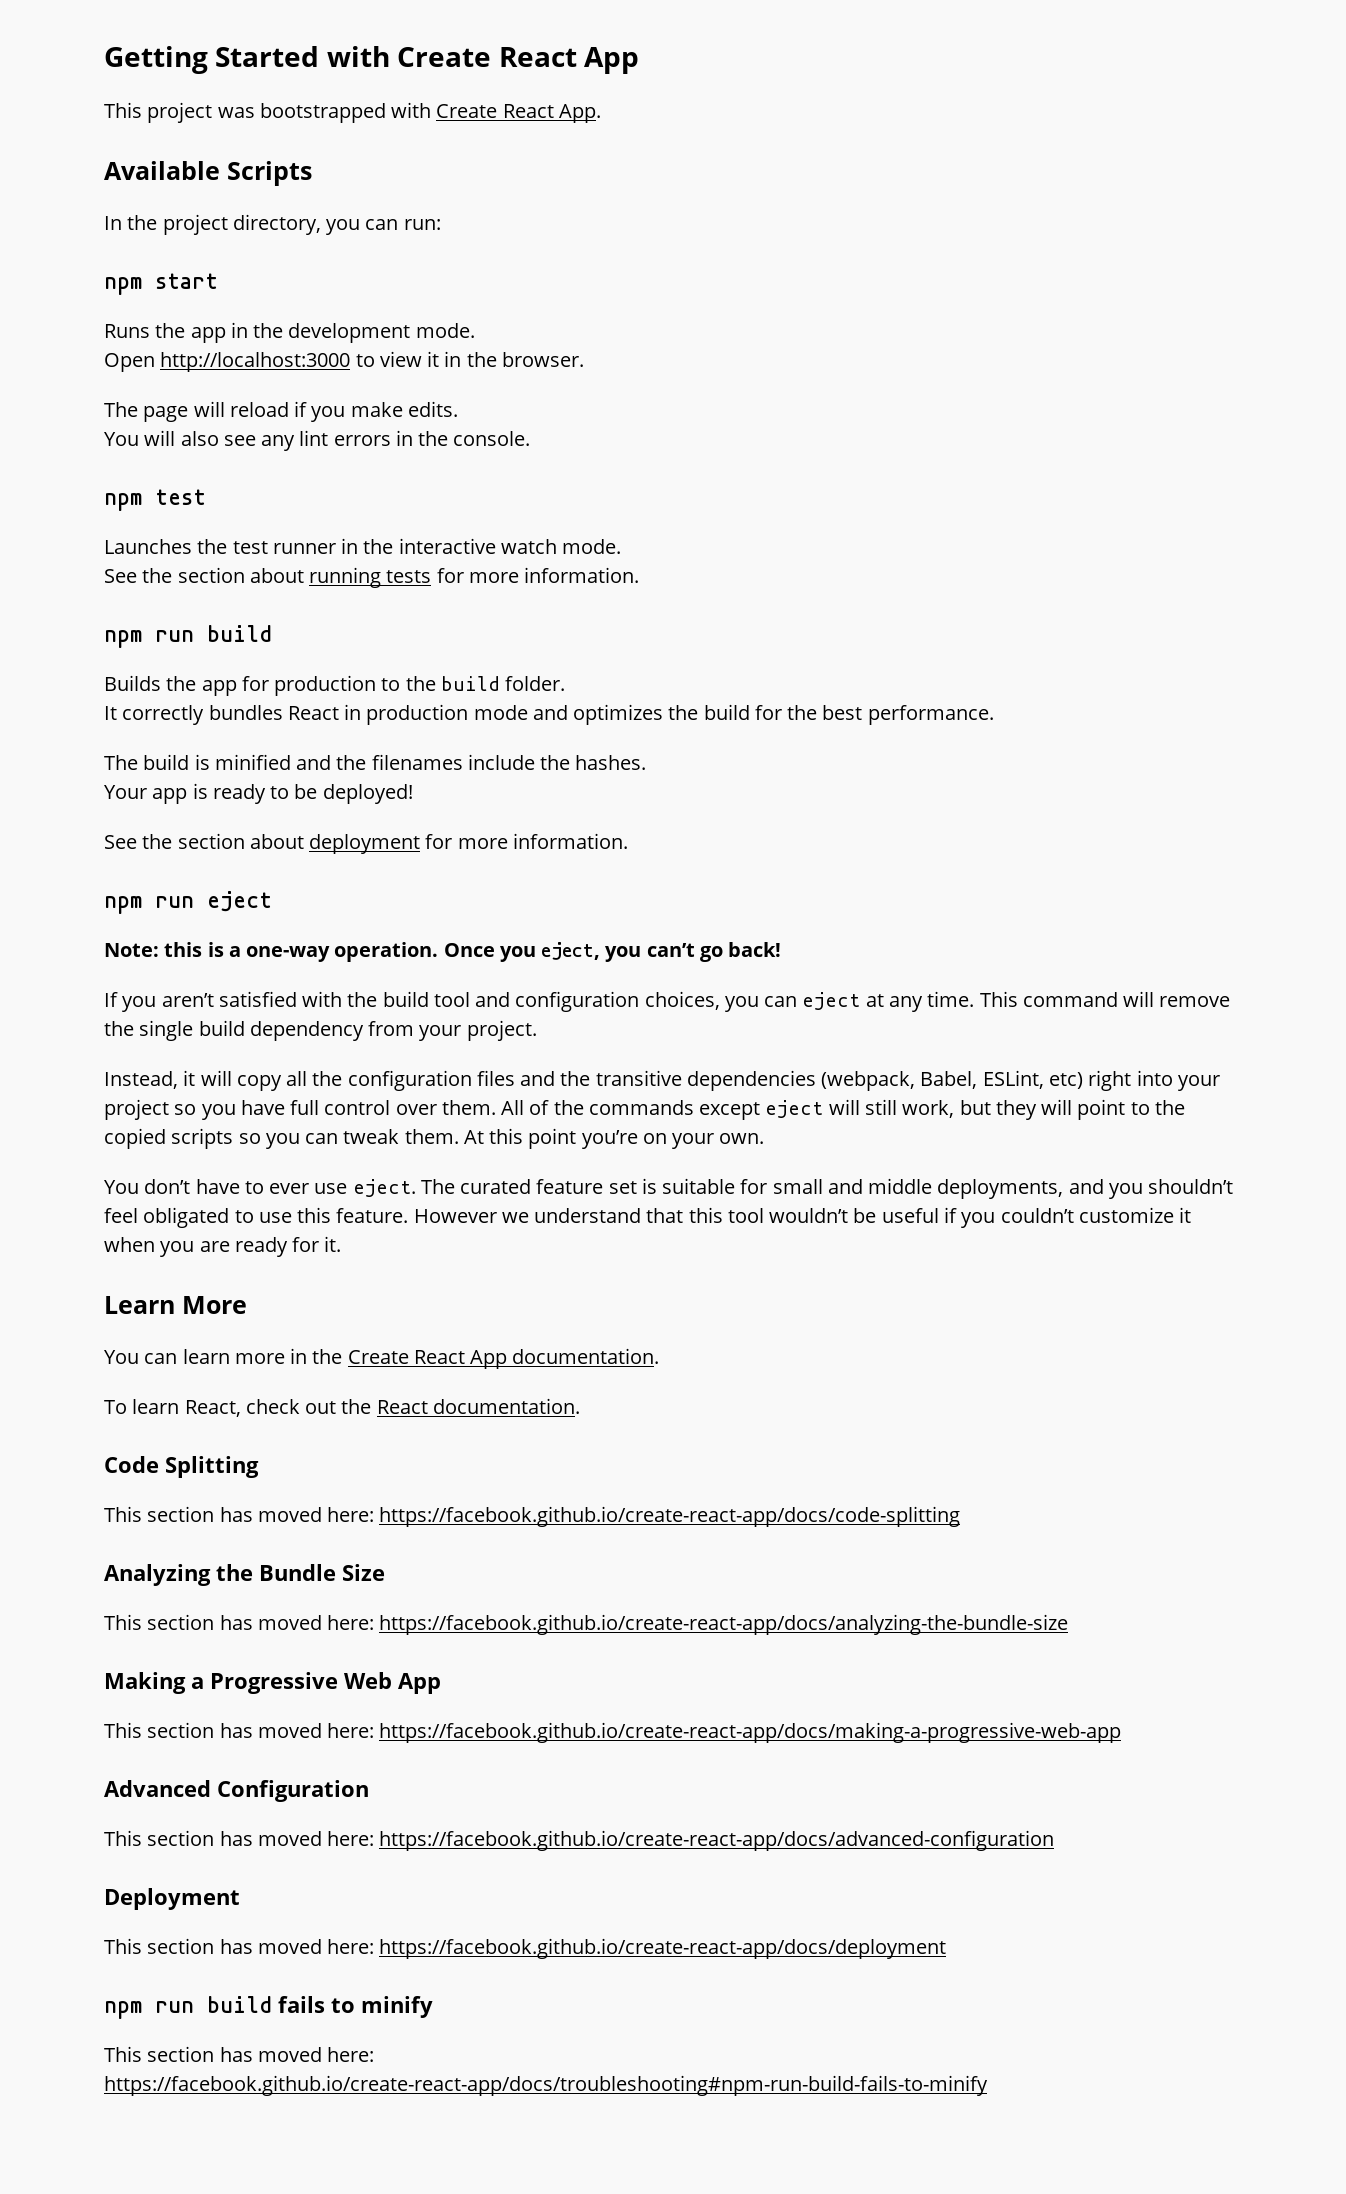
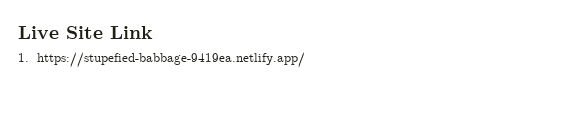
- Getting Started with Create React App
- This project was bootstrapped with Create React App.
- Available Scripts
- In the project directory, you can run:
- npm start
- Runs the app in the development mode.
- Open http://localhost:3000 to view it in the browser.
- The page will reload if you make edits.
- You will also see any lint errors in the console.
- npm test
- Launches the test runner in the interactive watch mode.
- See the section about running tests for more information.
- npm run build
- Builds the app for production to the build folder.
- It correctly bundles React in production mode and optimizes the build for the best performance.
- The build is minified and the filenames include the hashes.
- Your app is ready to be deployed!
- See the section about deployment for more information.
- npm run eject
- Note: this is a one-way operation. Once you eject, you can’t go back!
- If you aren’t satisfied with the build tool and configuration choices, you can eject at any time. This command will remove the single build dependency from your project.
- Instead, it will copy all the configuration files and the transitive dependencies (webpack, Babel, ESLint, etc) right into your project so you have full control over them. All of the commands except eject will still work, but they will point to the copied scripts so you can tweak them. At this point you’re on your own.
- You don’t have to ever use eject. The curated feature set is suitable for small and middle deployments, and you shouldn’t feel obligated to use this feature. However we understand that this tool wouldn’t be useful if you couldn’t customize it when you are ready for it.
- Learn More
- You can learn more in the Create React App documentation.
- To learn React, check out the React documentation.
- Code Splitting
- This section has moved here: https://facebook.github.io/create-react-app/docs/code-splitting
- Analyzing the Bundle Size
- This section has moved here: https://facebook.github.io/create-react-app/docs/analyzing-the-bundle-size
- Making a Progressive Web App
- This section has moved here: https://facebook.github.io/create-react-app/docs/making-a-progressive-web-app
- Advanced Configuration
- This section has moved here: https://facebook.github.io/create-react-app/docs/advanced-configuration
- Deployment
- This section has moved here: https://facebook.github.io/create-react-app/docs/deployment
- npm run build fails to minify
- This section has moved here: https://facebook.github.io/create-react-app/docs/troubleshooting#npm-run-build-fails-to-minify
+ Live Site Link
+ 1. https://stupefied-babbage-9419ea.netlify.app/

